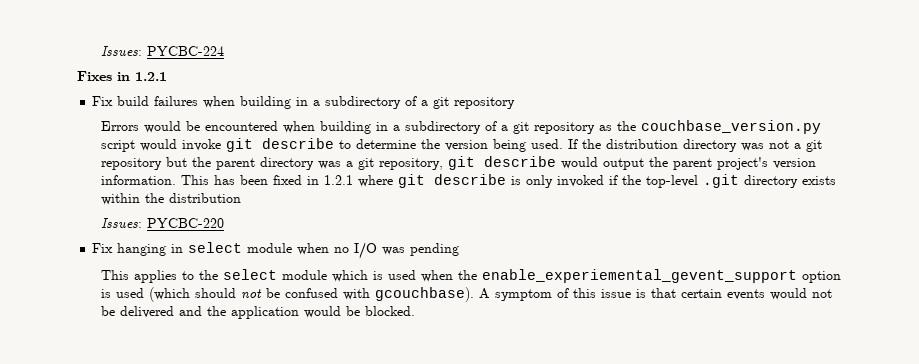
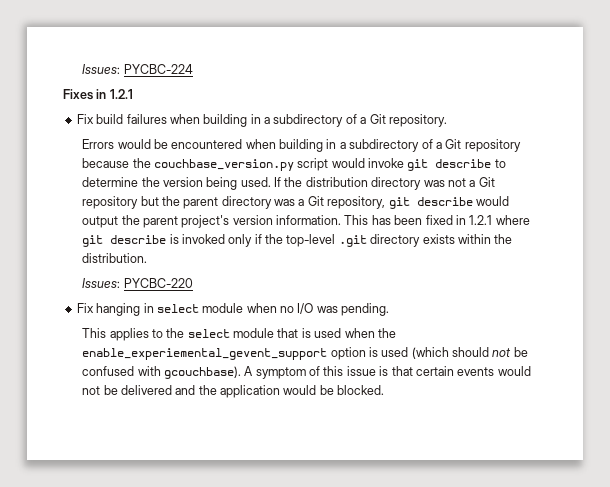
- Fix build failures when building in a subdirectory of a git repository
+ Fix build failures when building in a subdirectory of a Git repository.
- Errors would be encountered when building in a subdirectory of a git repository as the couchbase_version.py script would invoke git describe to determine the version being used.
+ Errors would be encountered when building in a subdirectory of a Git repository because the couchbase_version.py script would invoke git describe to determine the version being used.
- If the distribution directory was not a git repository but the parent directory was a git repository, git describe would output the parent project's version information.
+ If the distribution directory was not a Git repository but the parent directory was a Git repository, git describe would output the parent project's version information.
- This has been fixed in 1.2.1 where git describe is only invoked if the top-level .git directory exists within the distribution
+ This has been fixed in 1.2.1 where git describe is invoked only if the top-level .git directory exists within the distribution.
- Fix hanging in select module when no I/O was pending
+ Fix hanging in select module when no I/O was pending.
- This applies to the select module which is used when the enable_experiemental_gevent_support option is used (which should not be confused with gcouchbase).
+ This applies to the select module that is used when the enable_experiemental_gevent_support option is used (which should not be confused with gcouchbase).

